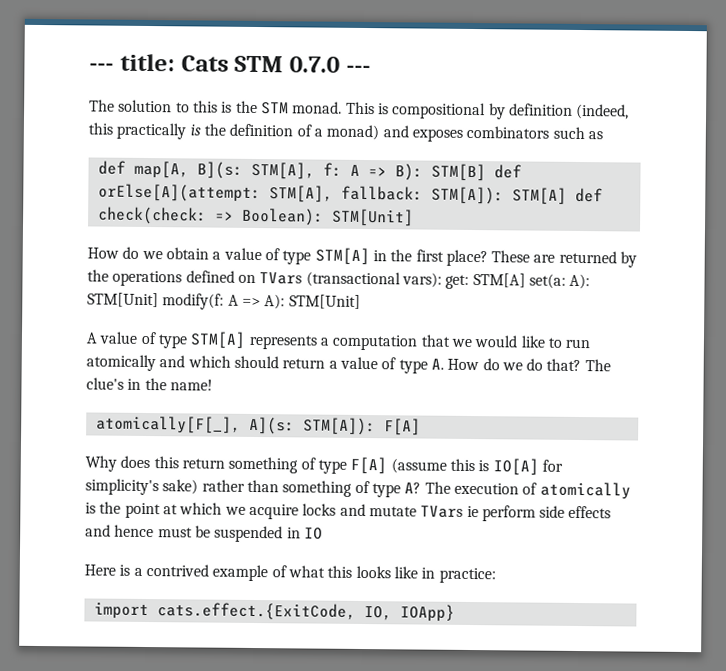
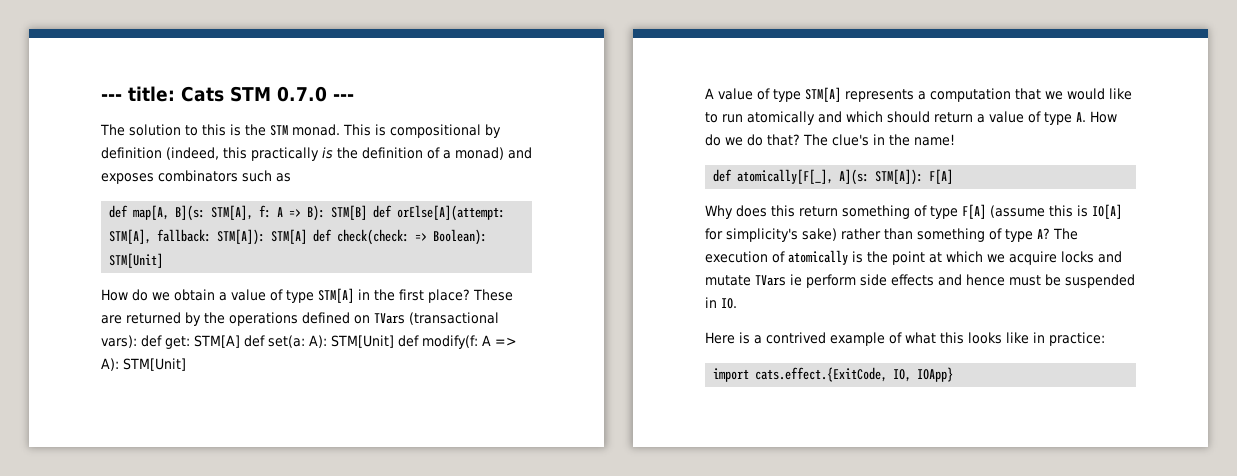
- These are returned by the operations defined on TVars (transactional vars): get: STM[A] set(a: A): STM[Unit] modify(f: A => A): STM[Unit]
+ These are returned by the operations defined on TVars (transactional vars): def get: STM[A] def set(a: A): STM[Unit] def modify(f: A => A): STM[Unit]
- atomically[F[_], A](s: STM[A]): F[A]
+ def atomically[F[_], A](s: STM[A]): F[A]
- The execution of atomically is the point at which we acquire locks and mutate TVars ie perform side effects and hence must be suspended in IO
+ The execution of atomically is the point at which we acquire locks and mutate TVars ie perform side effects and hence must be suspended in IO.

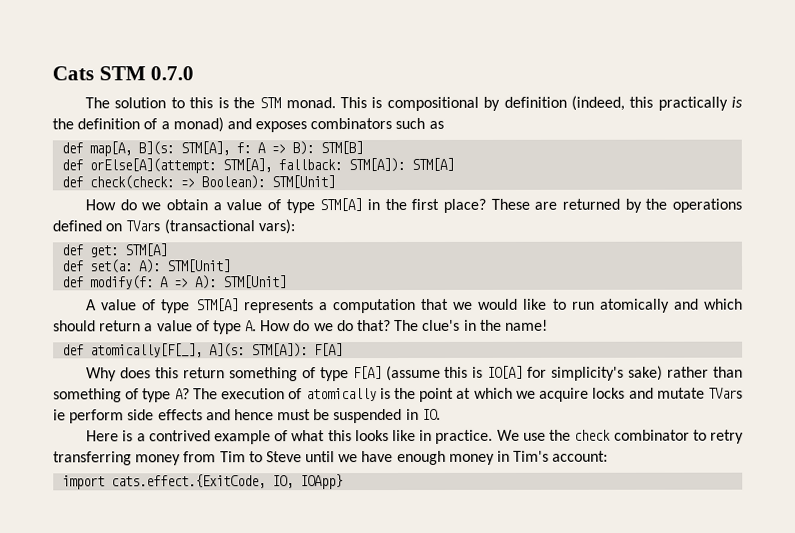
- --- title: Cats STM 0.7.0 ---
+ Cats STM 0.7.0
- def map[A, B](s: STM[A], f: A => B): STM[B] def orElse[A](attempt: STM[A], fallback: STM[A]): STM[A] def check(check: => Boolean): STM[Unit]
+ def map[A, B](s: STM[A], f: A => B): STM[B]
+ def orElse[A](attempt: STM[A], fallback: STM[A]): STM[A]
+ def check(check: => Boolean): STM[Unit]
- These are returned by the operations defined on TVars (transactional vars): def get: STM[A] def set(a: A): STM[Unit] def modify(f: A => A): STM[Unit]
+ These are returned by the operations defined on TVars (transactional vars):
+ def get: STM[A]
+ def set(a: A): STM[Unit]
+ def modify(f: A => A): STM[Unit]
- Here is a contrived example of what this looks like in practice:
+ Here is a contrived example of what this looks like in practice. We use the check combinator to retry transferring money from Tim to Steve until we have enough money in Tim's account:

